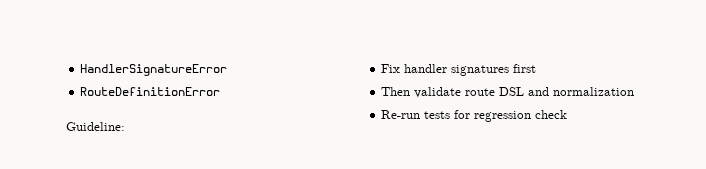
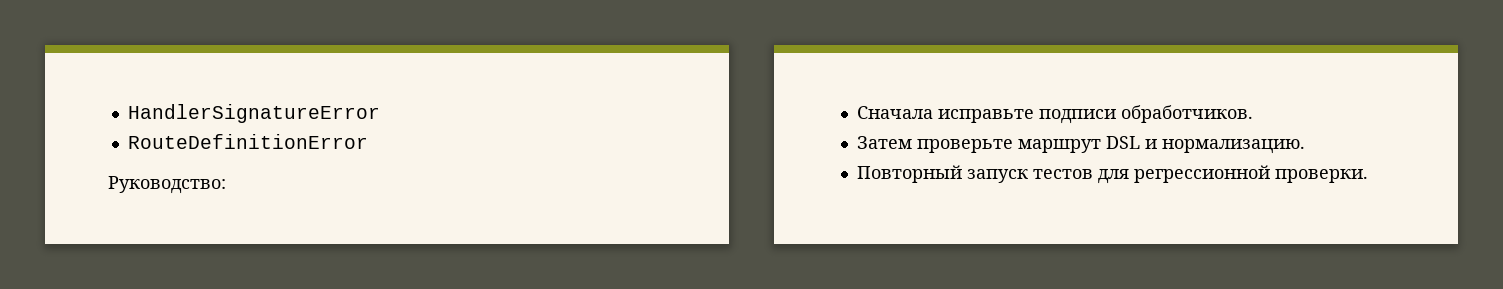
- Guideline:
- Fix handler signatures first
- Then validate route DSL and normalization
- Re-run tests for regression check
+ Руководство:
+ Сначала исправьте подписи обработчиков.
+ Затем проверьте маршрут DSL и нормализацию.
+ Повторный запуск тестов для регрессионной проверки.

